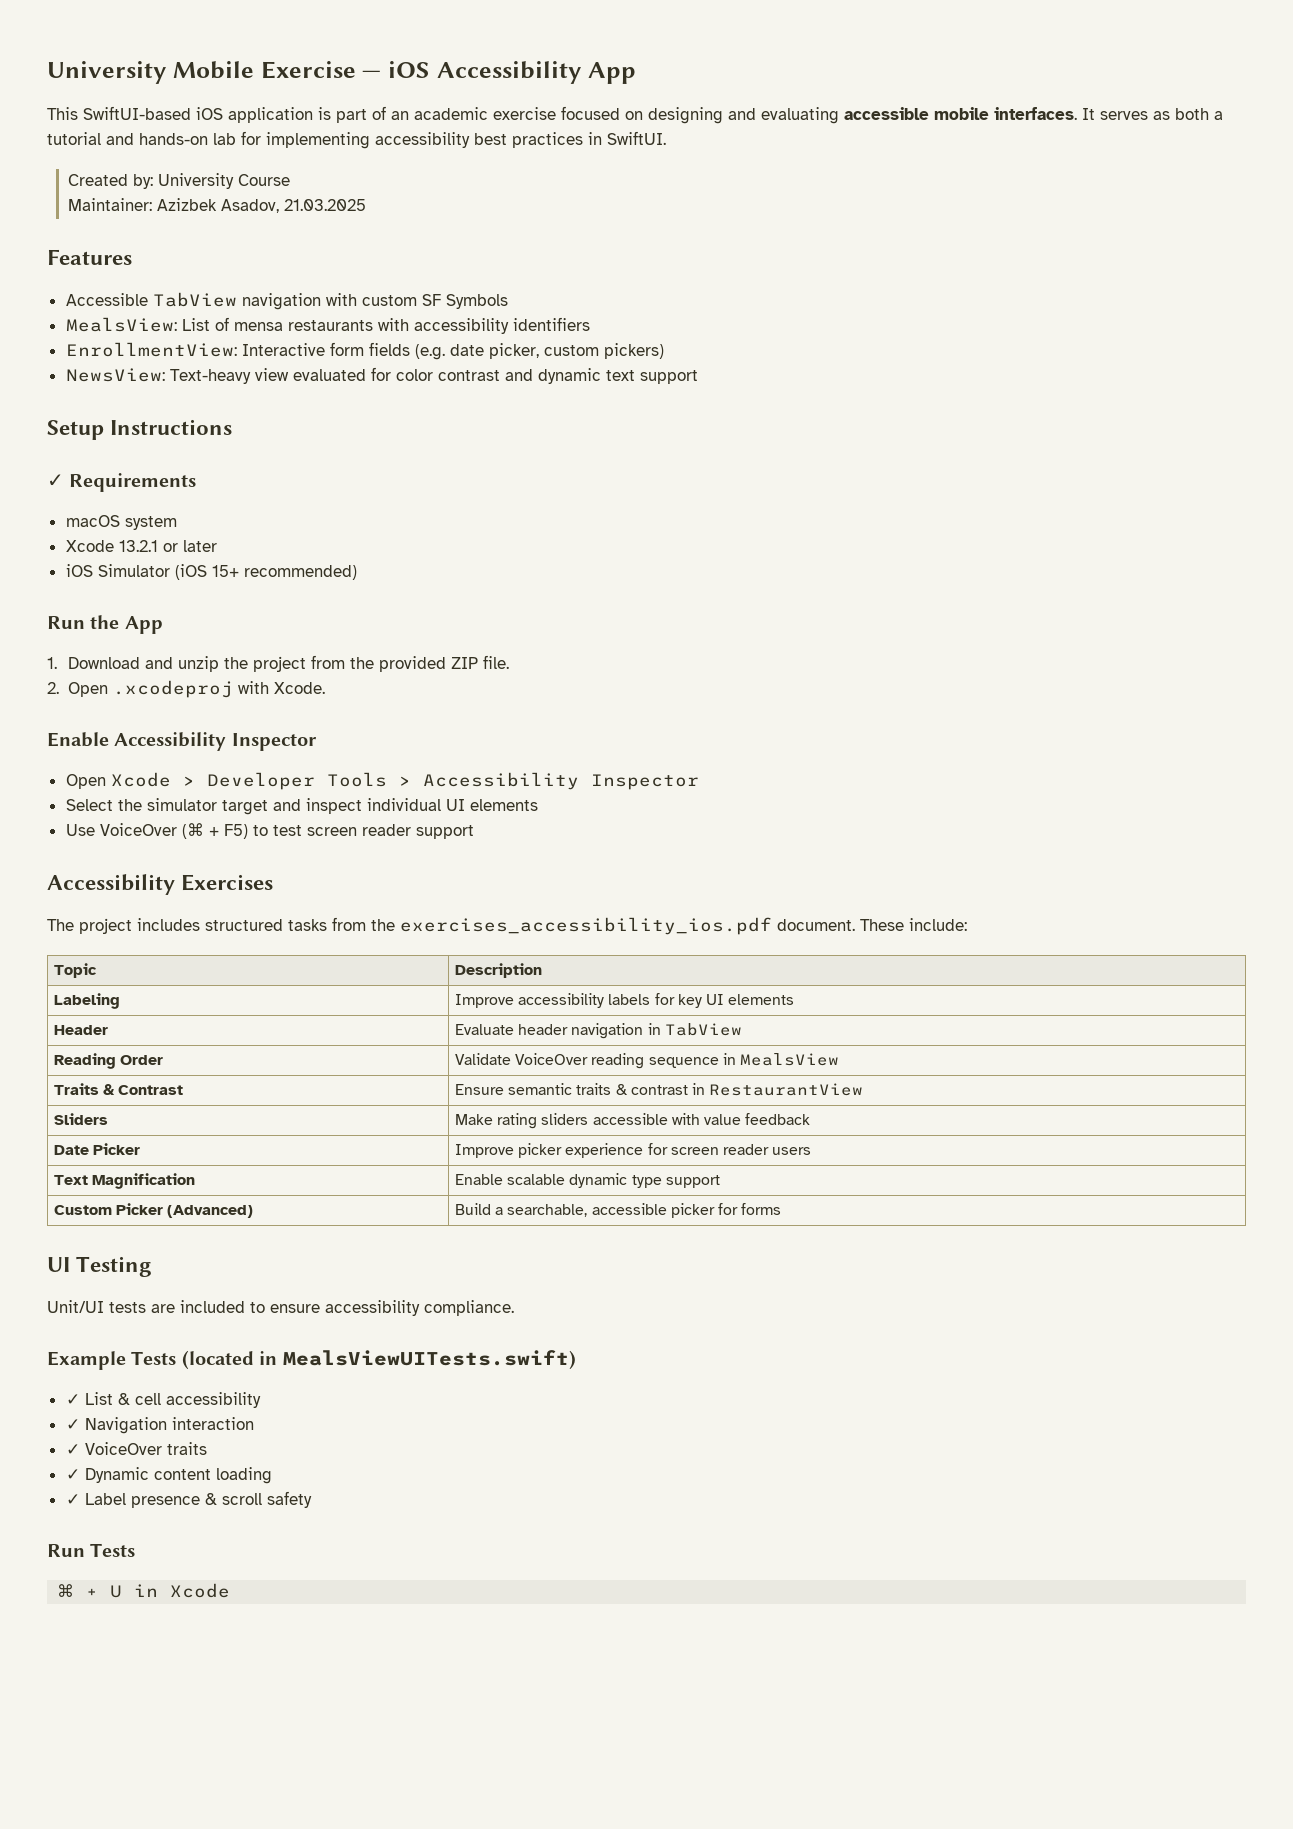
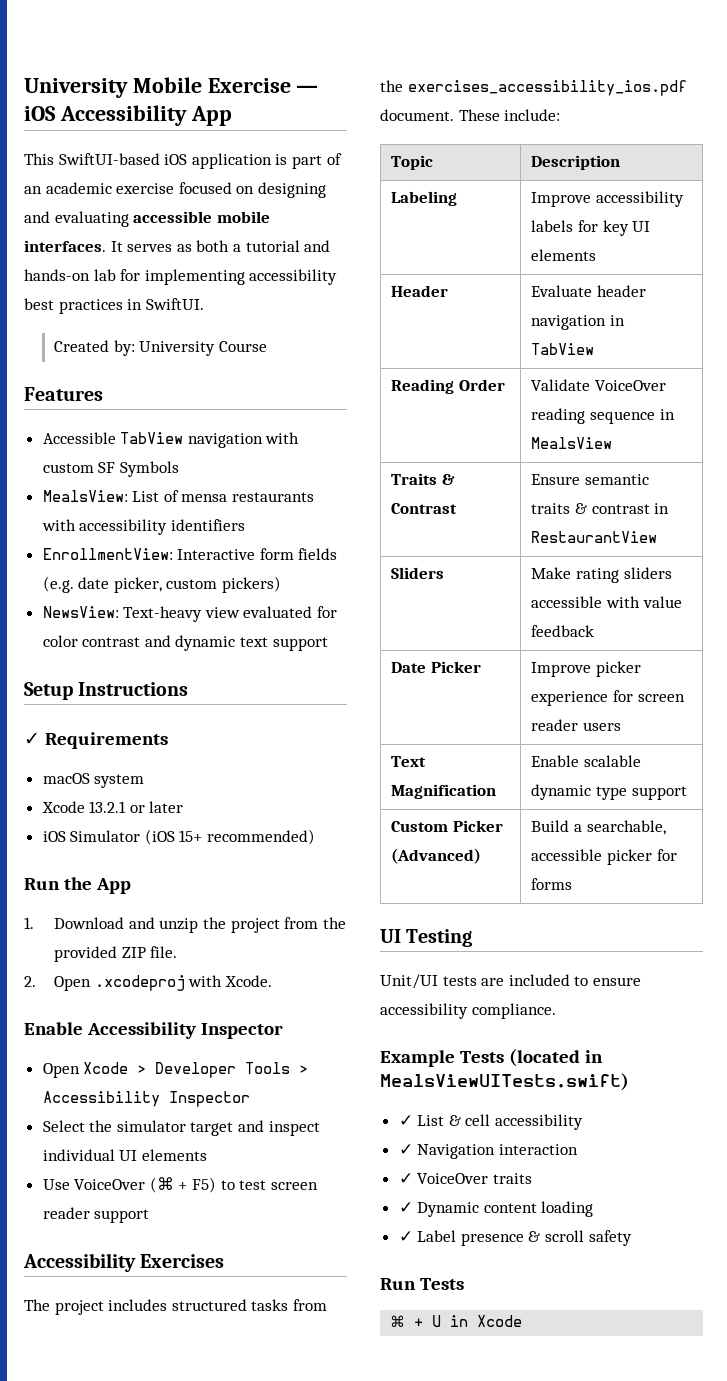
- Maintainer: Azizbek Asadov, 21.03.2025

